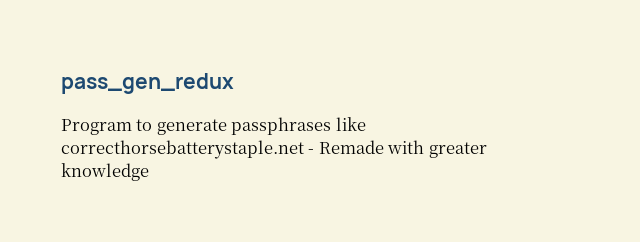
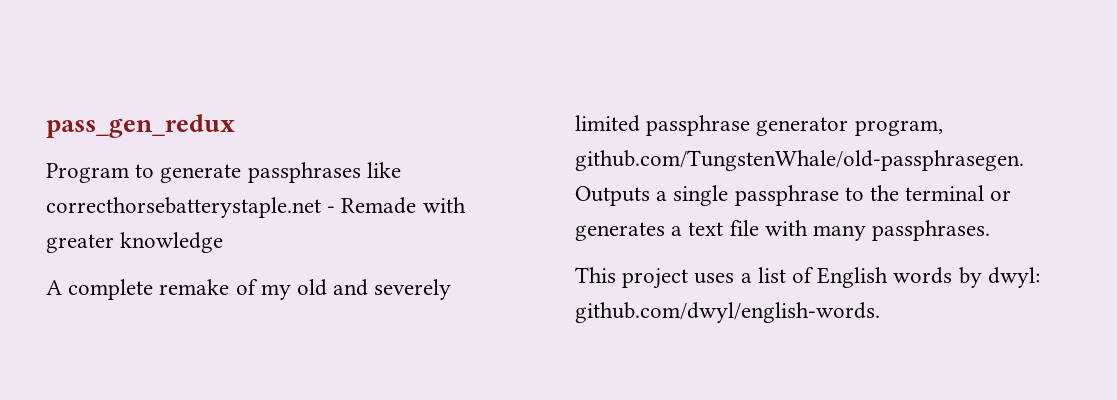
+ A complete remake of my old and severely limited passphrase generator program, github.com/TungstenWhale/old-passphrasegen. Outputs a single passphrase to the terminal or generates a text file with many passphrases.
+ This project uses a list of English words by dwyl: github.com/dwyl/english-words.

